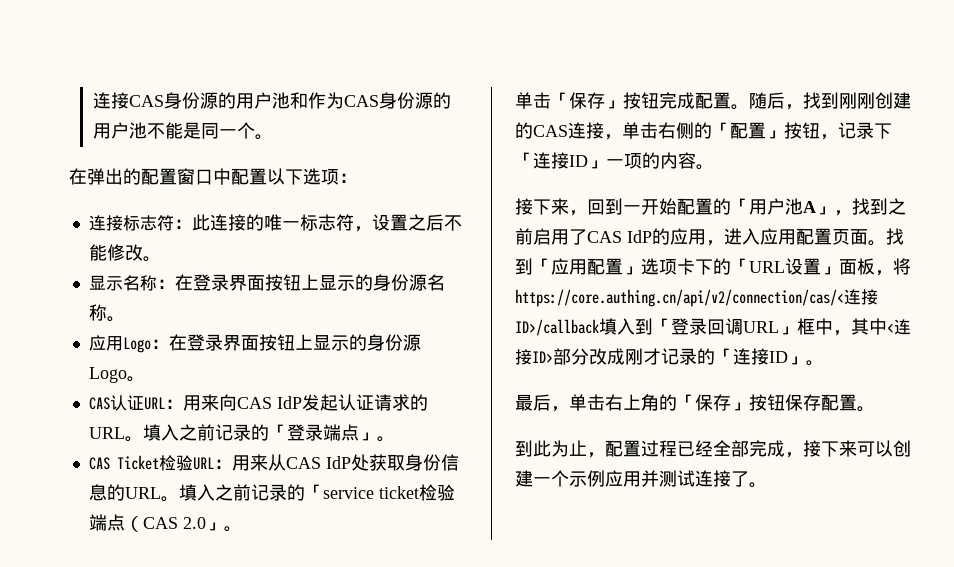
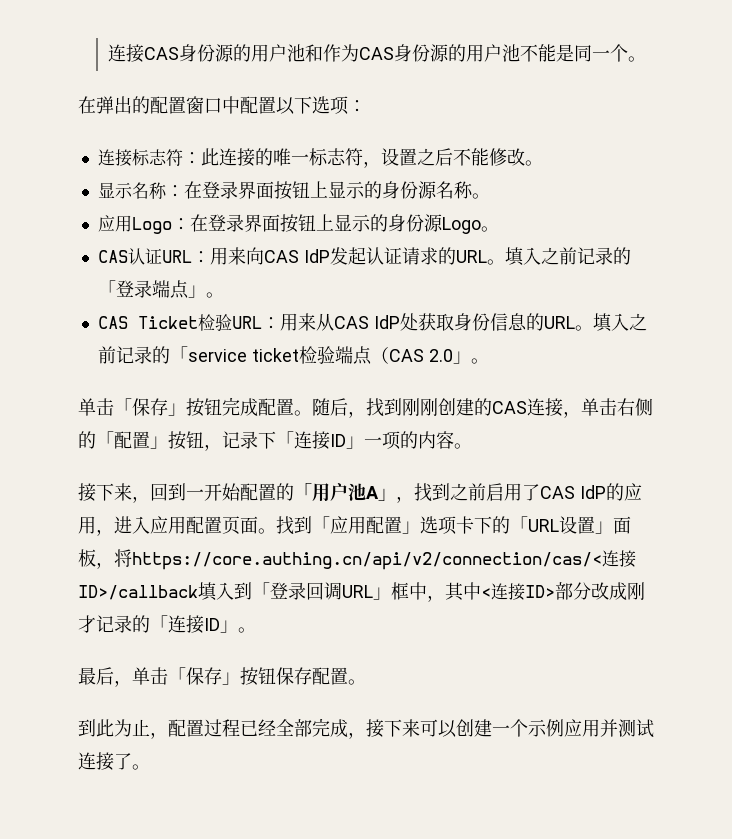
- 最后，单击右上角的「保存」按钮保存配置。
+ 最后，单击「保存」按钮保存配置。

